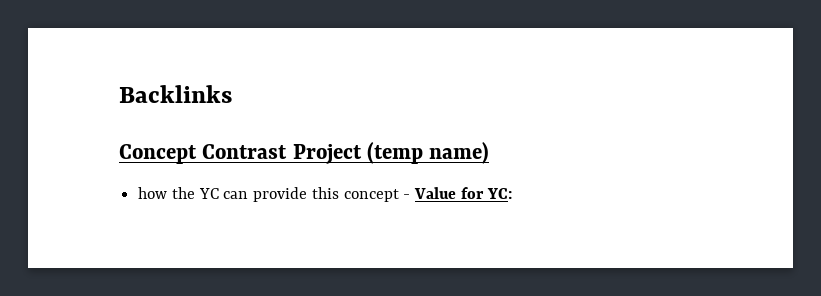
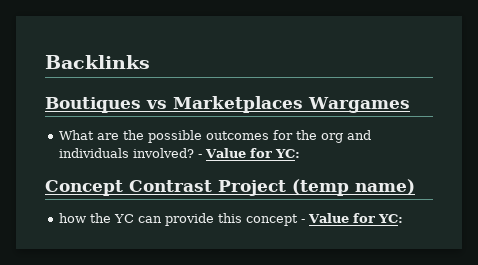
+ Boutiques vs Marketplaces Wargames
+ What are the possible outcomes for the org and individuals involved? - Value for YC:

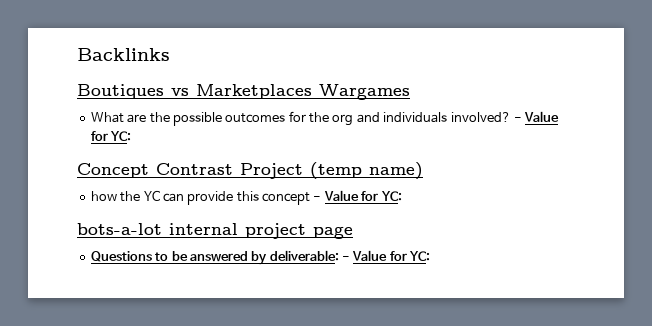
+ bots-a-lot internal project page
+ Questions to be answered by deliverable: - Value for YC:

